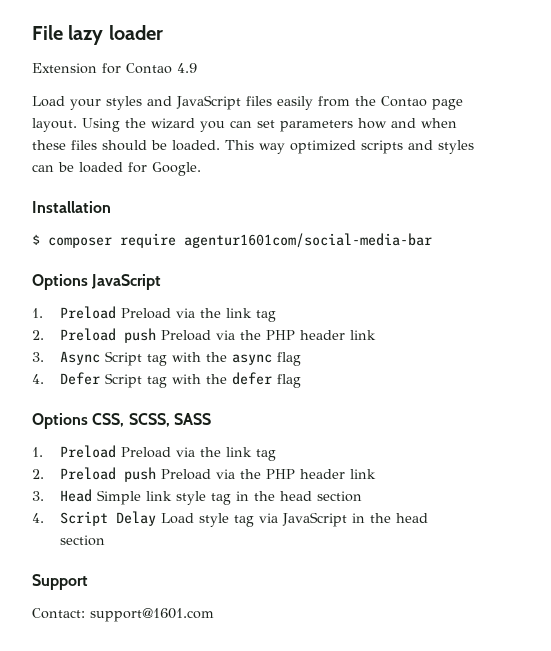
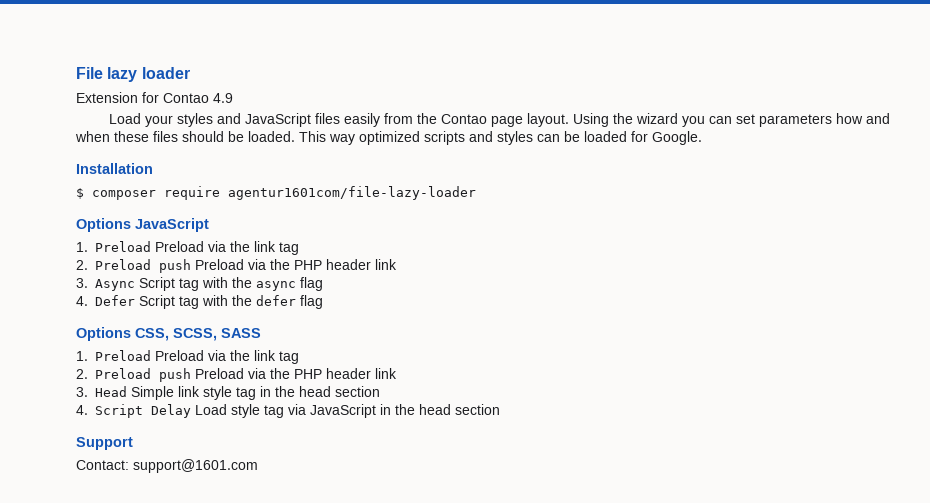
- $ composer require agentur1601com/social-media-bar
+ $ composer require agentur1601com/file-lazy-loader

